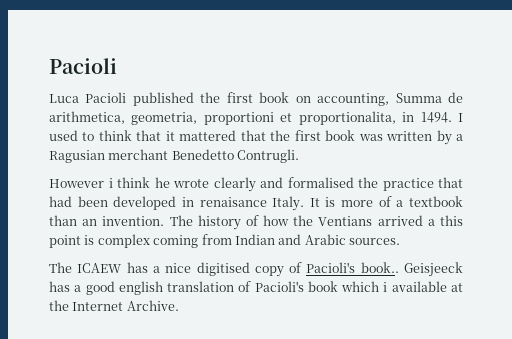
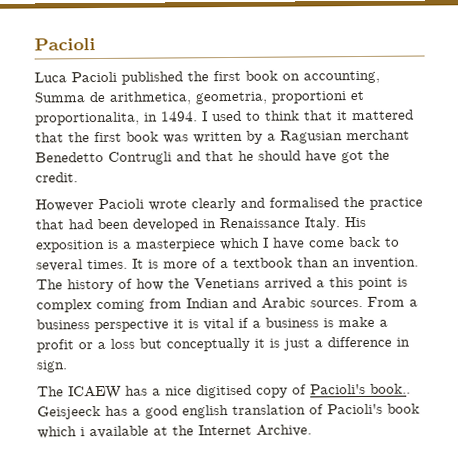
- I used to think that it mattered that the first book was written by a Ragusian merchant Benedetto Contrugli.
- However i think he wrote clearly and formalised the practice that had been developed in renaisance Italy.
+ I used to think that it mattered that the first book was written by a Ragusian merchant Benedetto Contrugli and that he should have got the credit.
+ However Pacioli wrote clearly and formalised the practice that had been developed in Renaissance Italy. His exposition is a masterpiece which I have come back to several times.
- The history of how the Ventians arrived a this point is complex coming from Indian and Arabic sources.
+ The history of how the Venetians arrived a this point is complex coming from Indian and Arabic sources. From a business perspective it is vital if a business is make a profit or a loss but conceptually it is just a difference in sign.

